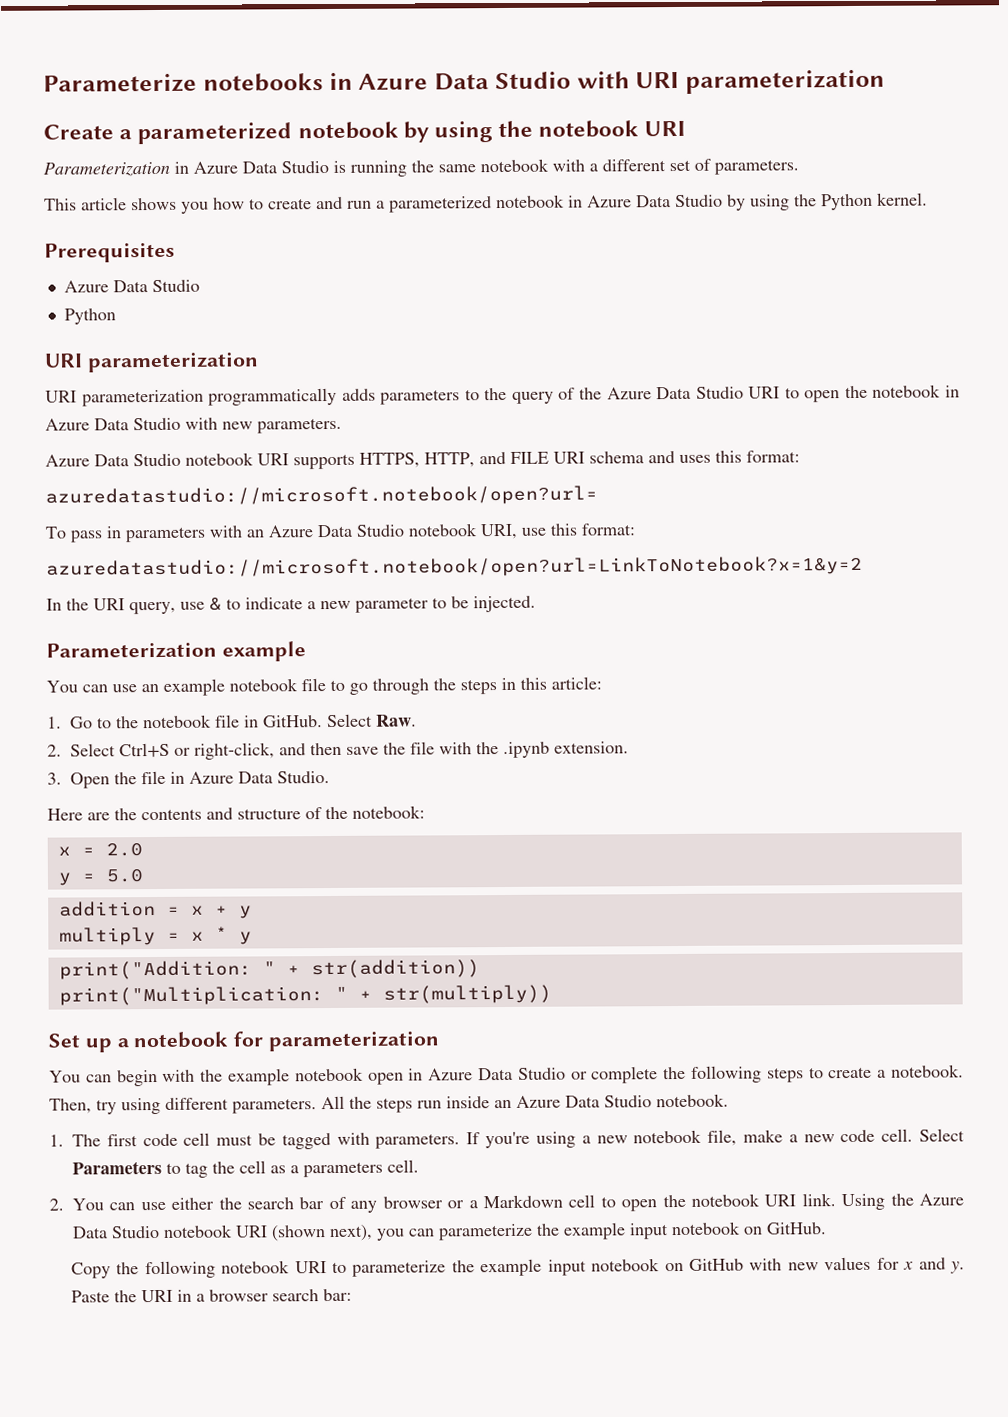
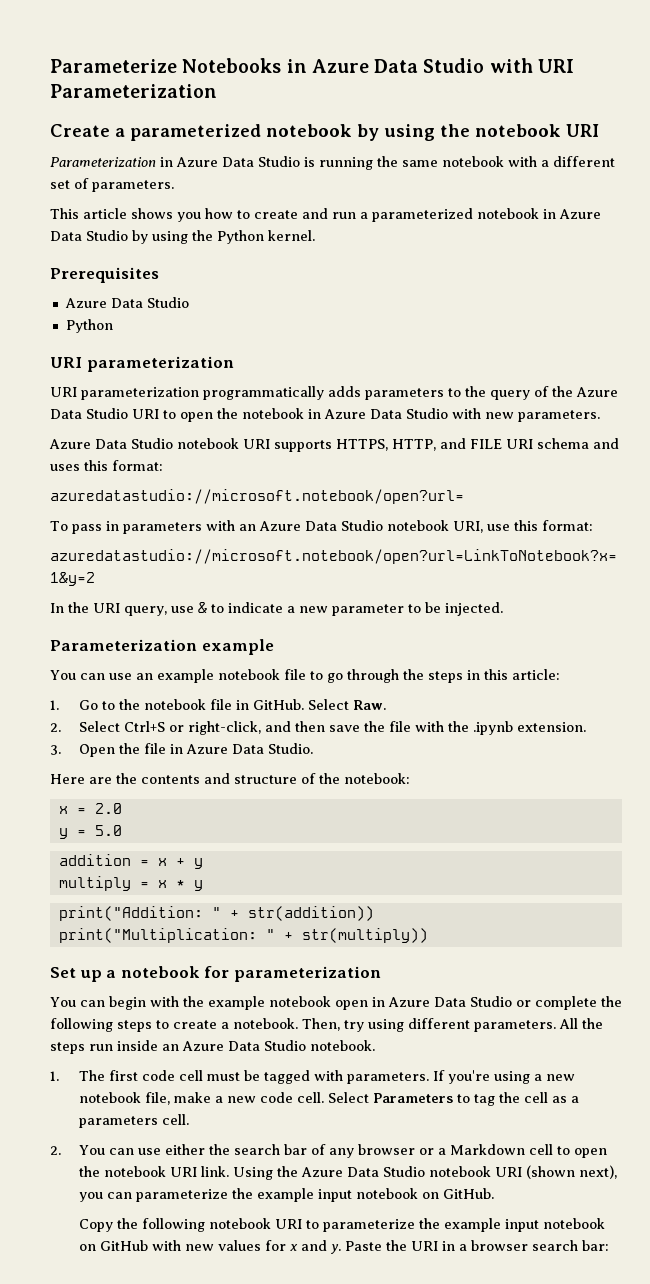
- Parameterize notebooks in Azure Data Studio with URI parameterization
+ Parameterize Notebooks in Azure Data Studio with URI Parameterization

